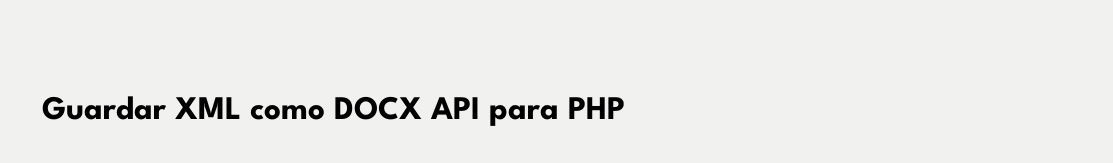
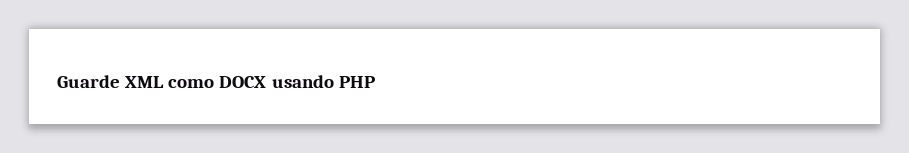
- Guardar XML como DOCX API para PHP
+ Guarde XML como DOCX usando PHP

